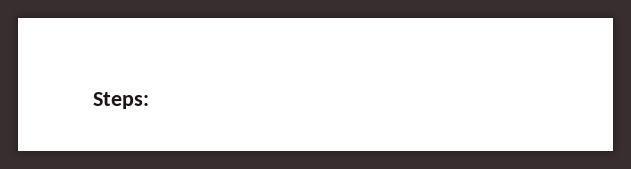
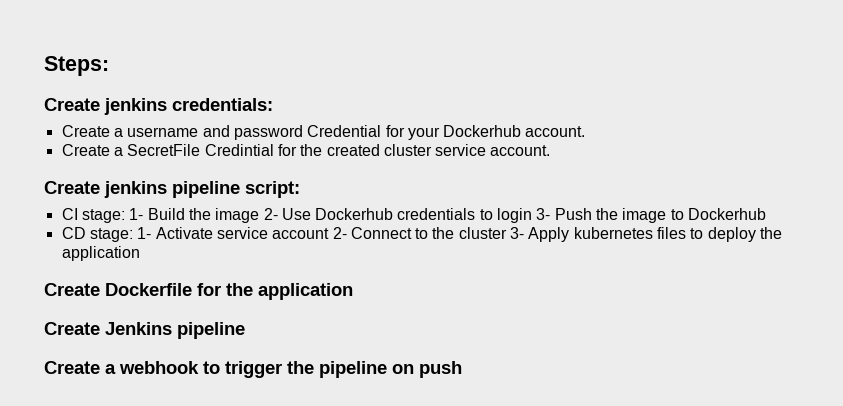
+ Create jenkins credentials:
+ Create a username and password Credential for your Dockerhub account.
+ Create a SecretFile Credintial for the created cluster service account.
+ Create jenkins pipeline script:
+ CI stage: 1- Build the image 2- Use Dockerhub credentials to login 3- Push the image to Dockerhub
+ CD stage: 1- Activate service account 2- Connect to the cluster 3- Apply kubernetes files to deploy the application
+ Create Dockerfile for the application
+ Create Jenkins pipeline
+ Create a webhook to trigger the pipeline on push

